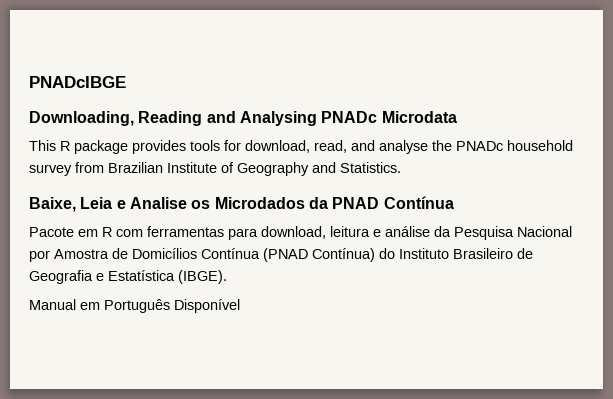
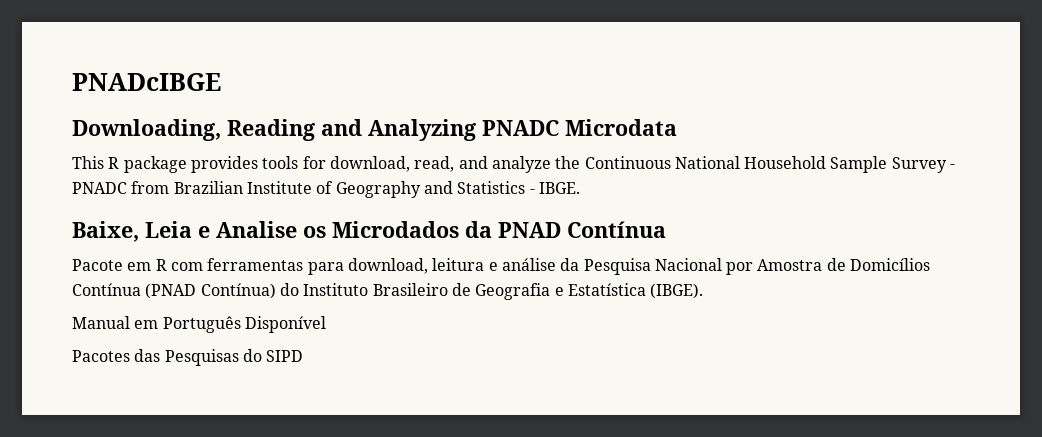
- Downloading, Reading and Analysing PNADc Microdata
+ Downloading, Reading and Analyzing PNADC Microdata
- This R package provides tools for download, read, and analyse the PNADc household survey from Brazilian Institute of Geography and Statistics.
+ This R package provides tools for download, read, and analyze the Continuous National Household Sample Survey - PNADC from Brazilian Institute of Geography and Statistics - IBGE.
+ Pacotes das Pesquisas do SIPD

